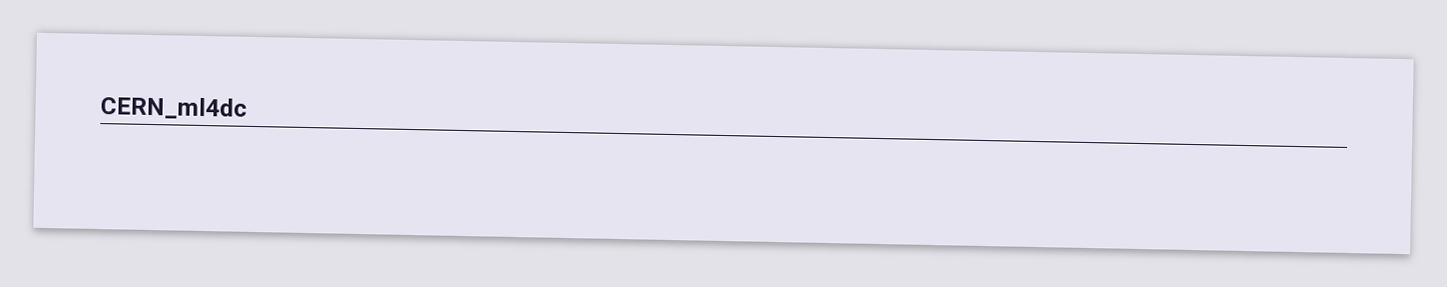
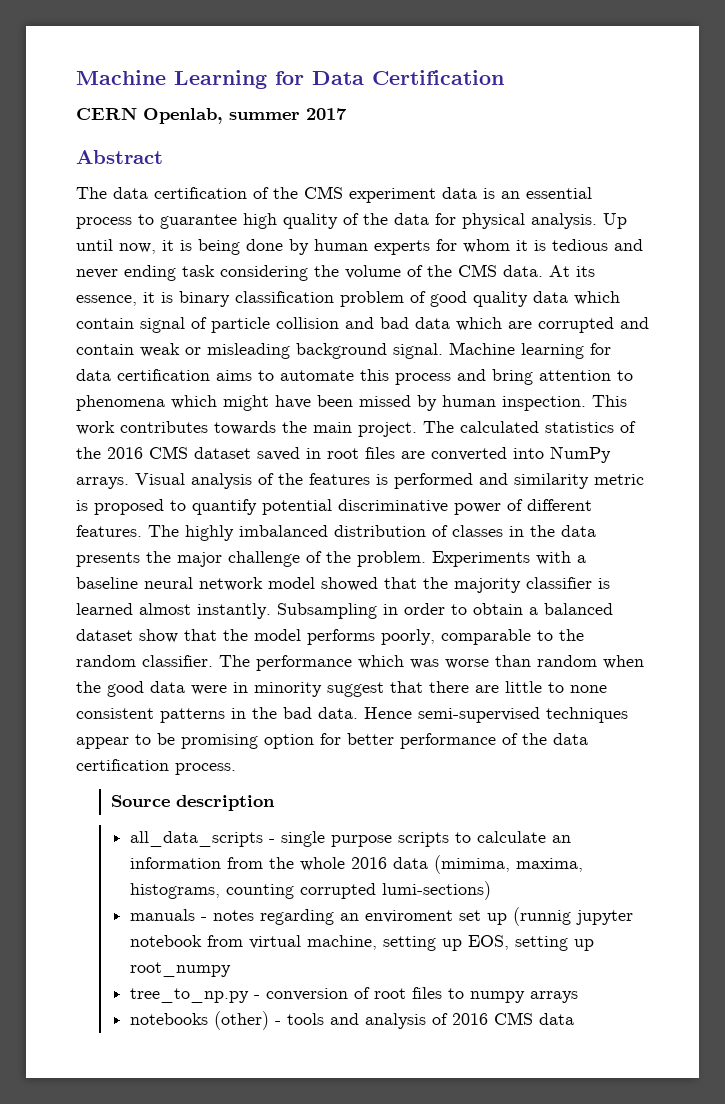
- CERN_ml4dc
+ Machine Learning for Data Certification
+ CERN Openlab, summer 2017
+ Abstract
+ The data certification of the CMS experiment data is an essential process to guarantee high quality of the data for physical analysis. Up until now, it is being done by human experts for whom it is tedious and never ending task considering the volume of the CMS data. At its essence, it is binary classification problem of good quality data which contain signal of particle collision and bad data which are corrupted and contain weak or misleading background signal. Machine learning for data certification aims to automate this process and bring attention to phenomena which might have been missed by human inspection. This work contributes towards the main project. The calculated statistics of the 2016 CMS dataset saved in root files are converted into NumPy arrays. Visual analysis of the features is performed and similarity metric is proposed to quantify potential discriminative power of different features. The highly imbalanced distribution of classes in the data presents the major challenge of the problem. Experiments with a baseline neural network model showed that the majority classifier is learned almost instantly. Subsampling in order to obtain a balanced dataset show that the model performs poorly, comparable to the random classifier. The performance which was worse than random when the good data were in minority suggest that there are little to none consistent patterns in the bad data. Hence semi-supervised techniques appear to be promising option for better performance of the data certification process.
+ Source description
+ all_data_scripts - single purpose scripts to calculate an information from the whole 2016 data (mimima, maxima, histograms, counting corrupted lumi-sections)
+ manuals - notes regarding an enviroment set up (runnig jupyter notebook from virtual machine, setting up EOS, setting up root_numpy
+ tree_to_np.py - conversion of root files to numpy arrays
+ notebooks (other) - tools and analysis of 2016 CMS data

